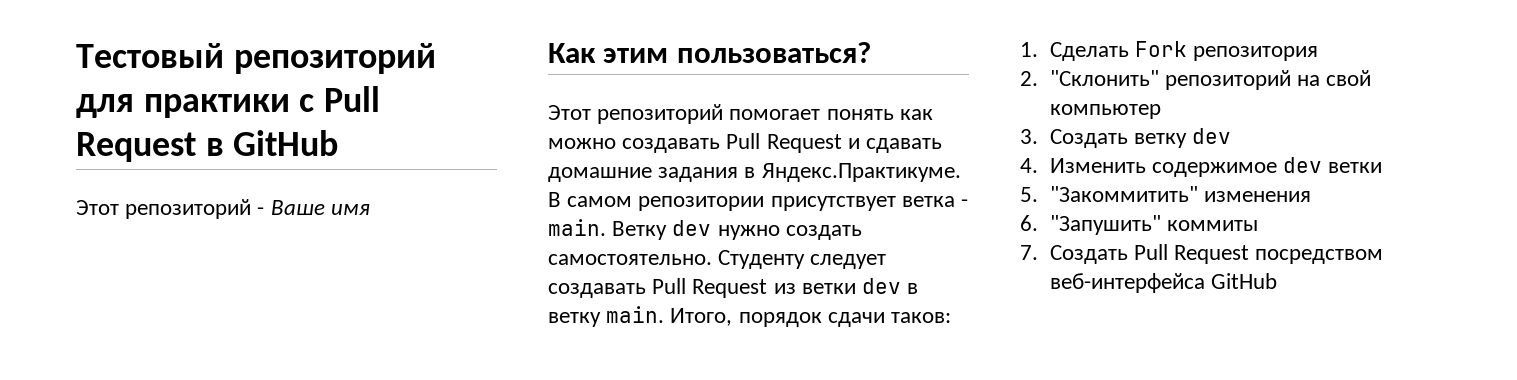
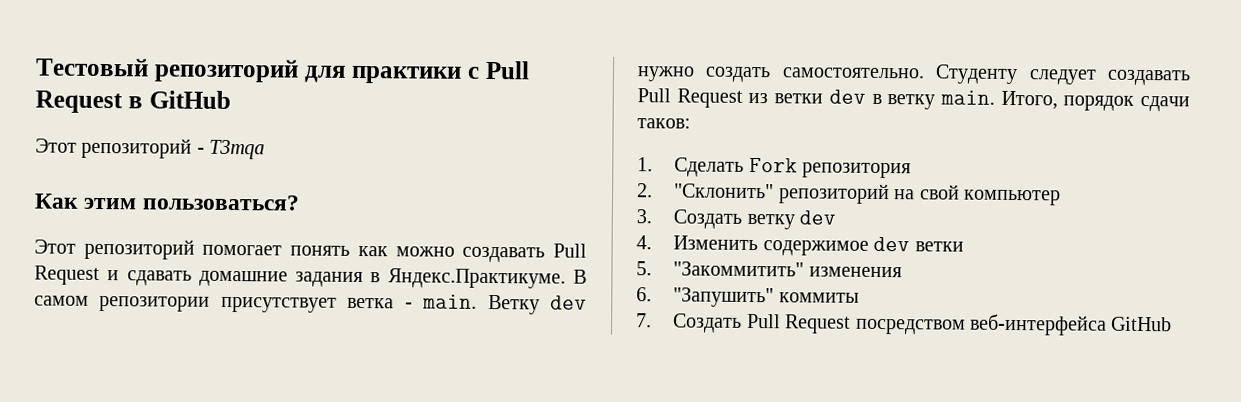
- Этот репозиторий - Ваше имя
+ Этот репозиторий - T3mqa

